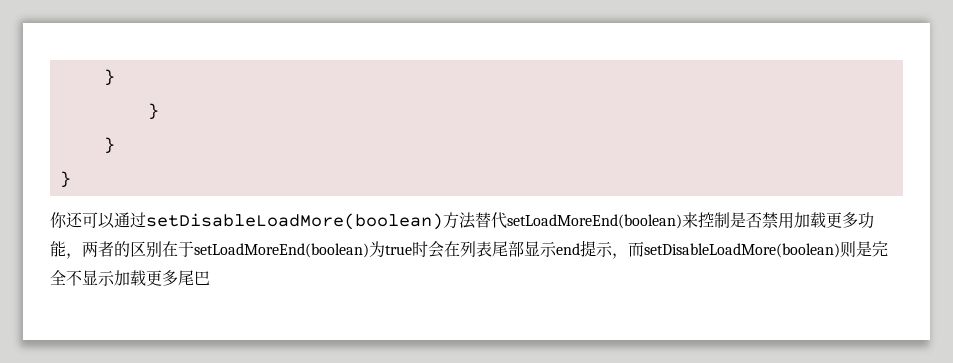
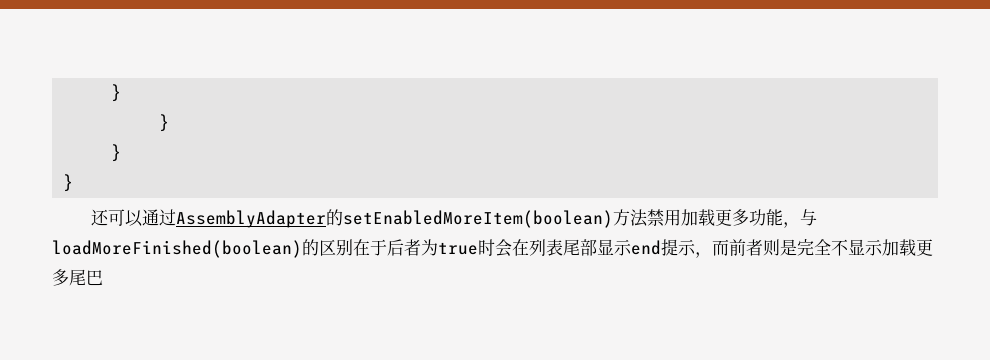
- 你还可以通过setDisableLoadMore(boolean)方法替代setLoadMoreEnd(boolean)来控制是否禁用加载更多功能，两者的区别在于setLoadMoreEnd(boolean)为true时会在列表尾部显示end提示，而setDisableLoadMore(boolean)则是完全不显示加载更多尾巴
+ 还可以通过AssemblyAdapter的setEnabledMoreItem(boolean)方法禁用加载更多功能，与loadMoreFinished(boolean)的区别在于后者为true时会在列表尾部显示end提示，而前者则是完全不显示加载更多尾巴

